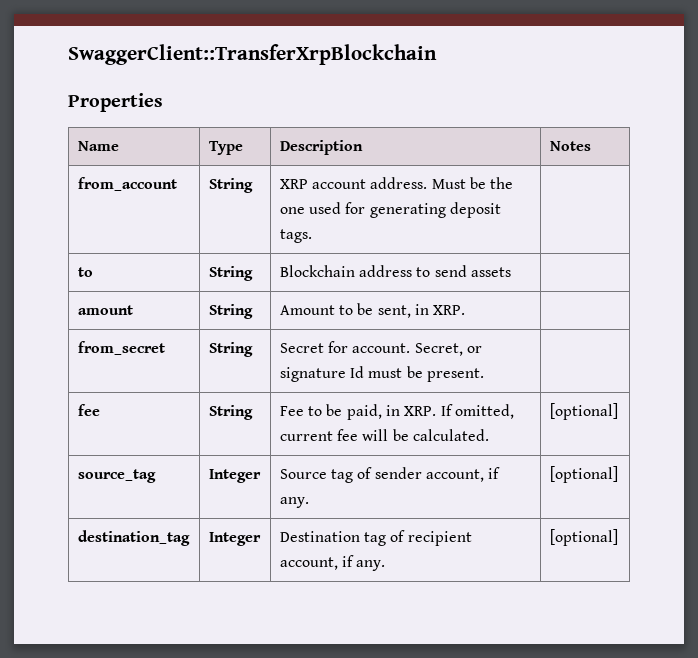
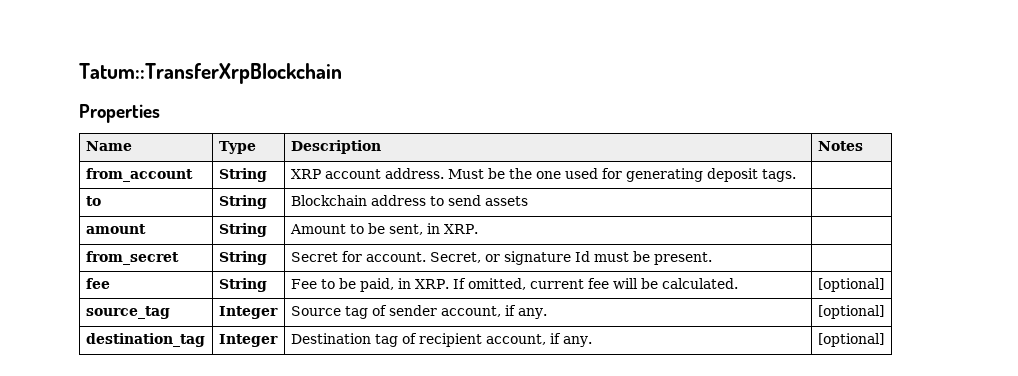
- SwaggerClient::TransferXrpBlockchain
+ Tatum::TransferXrpBlockchain

